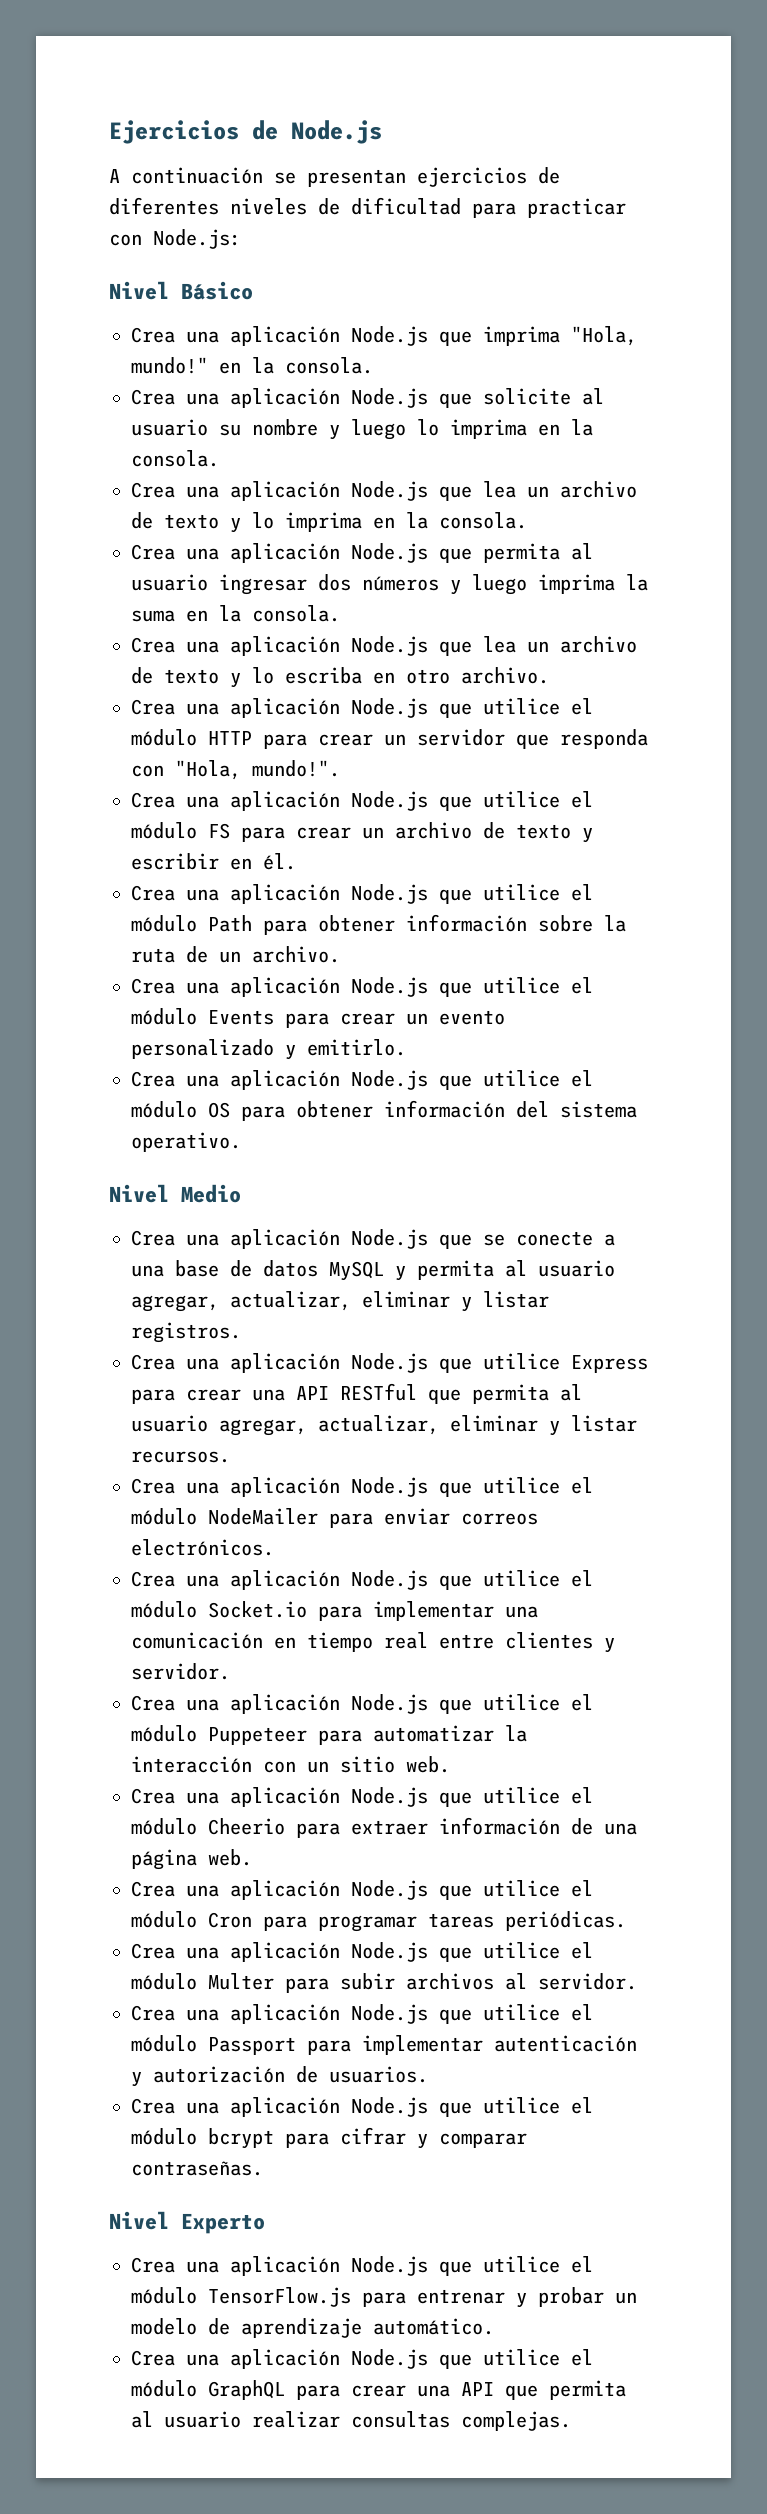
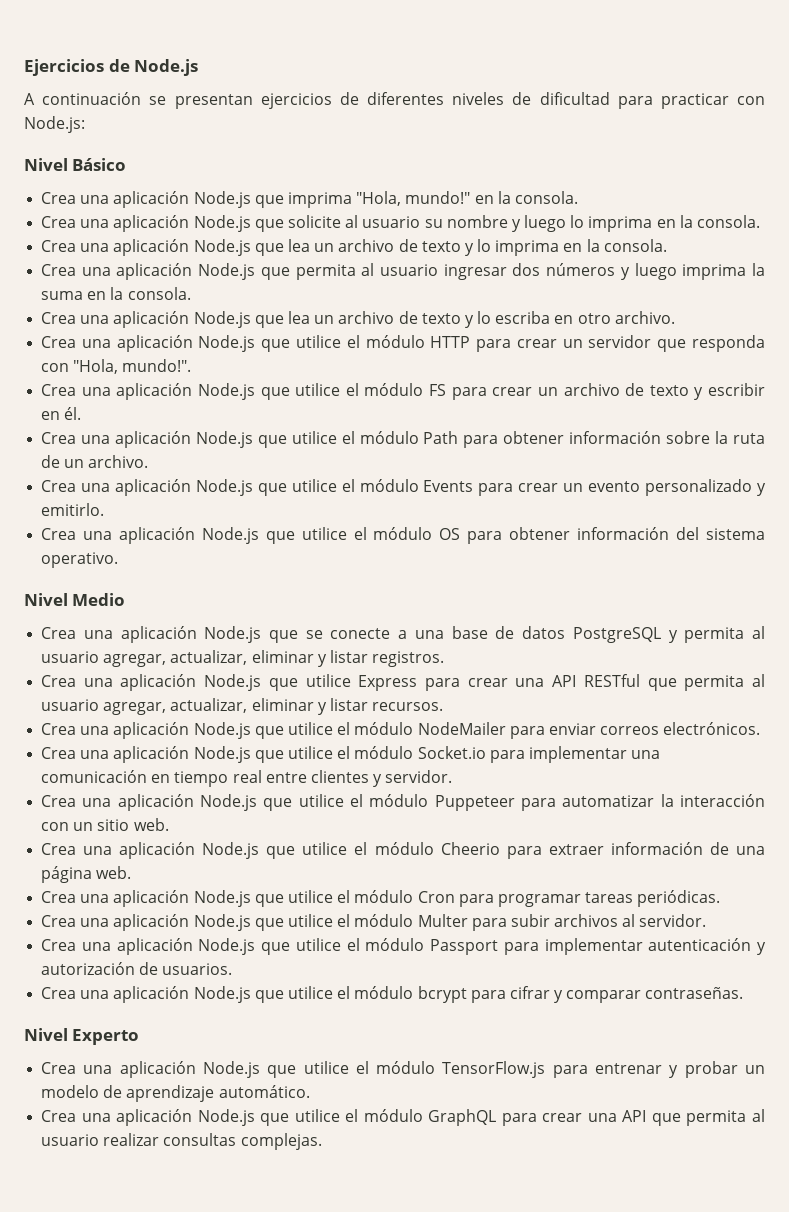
- Crea una aplicación Node.js que se conecte a una base de datos MySQL y permita al usuario agregar, actualizar, eliminar y listar registros.
+ Crea una aplicación Node.js que se conecte a una base de datos PostgreSQL y permita al usuario agregar, actualizar, eliminar y listar registros.

